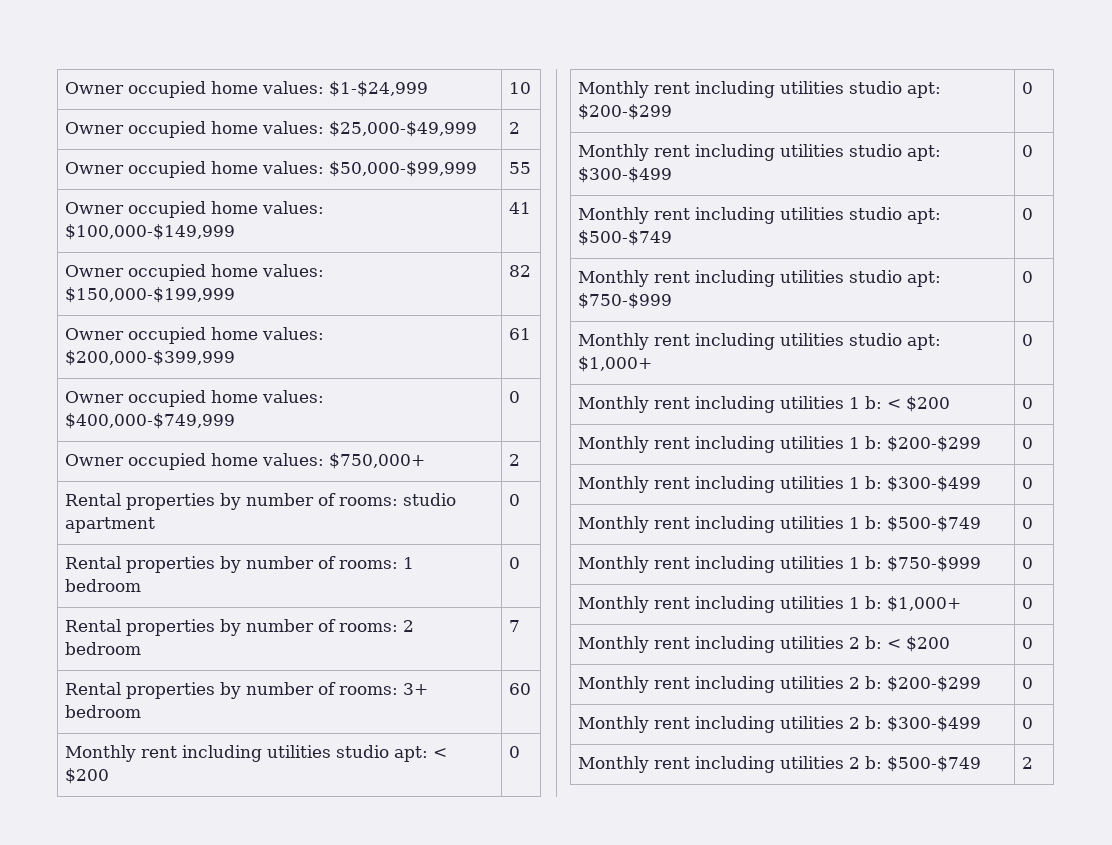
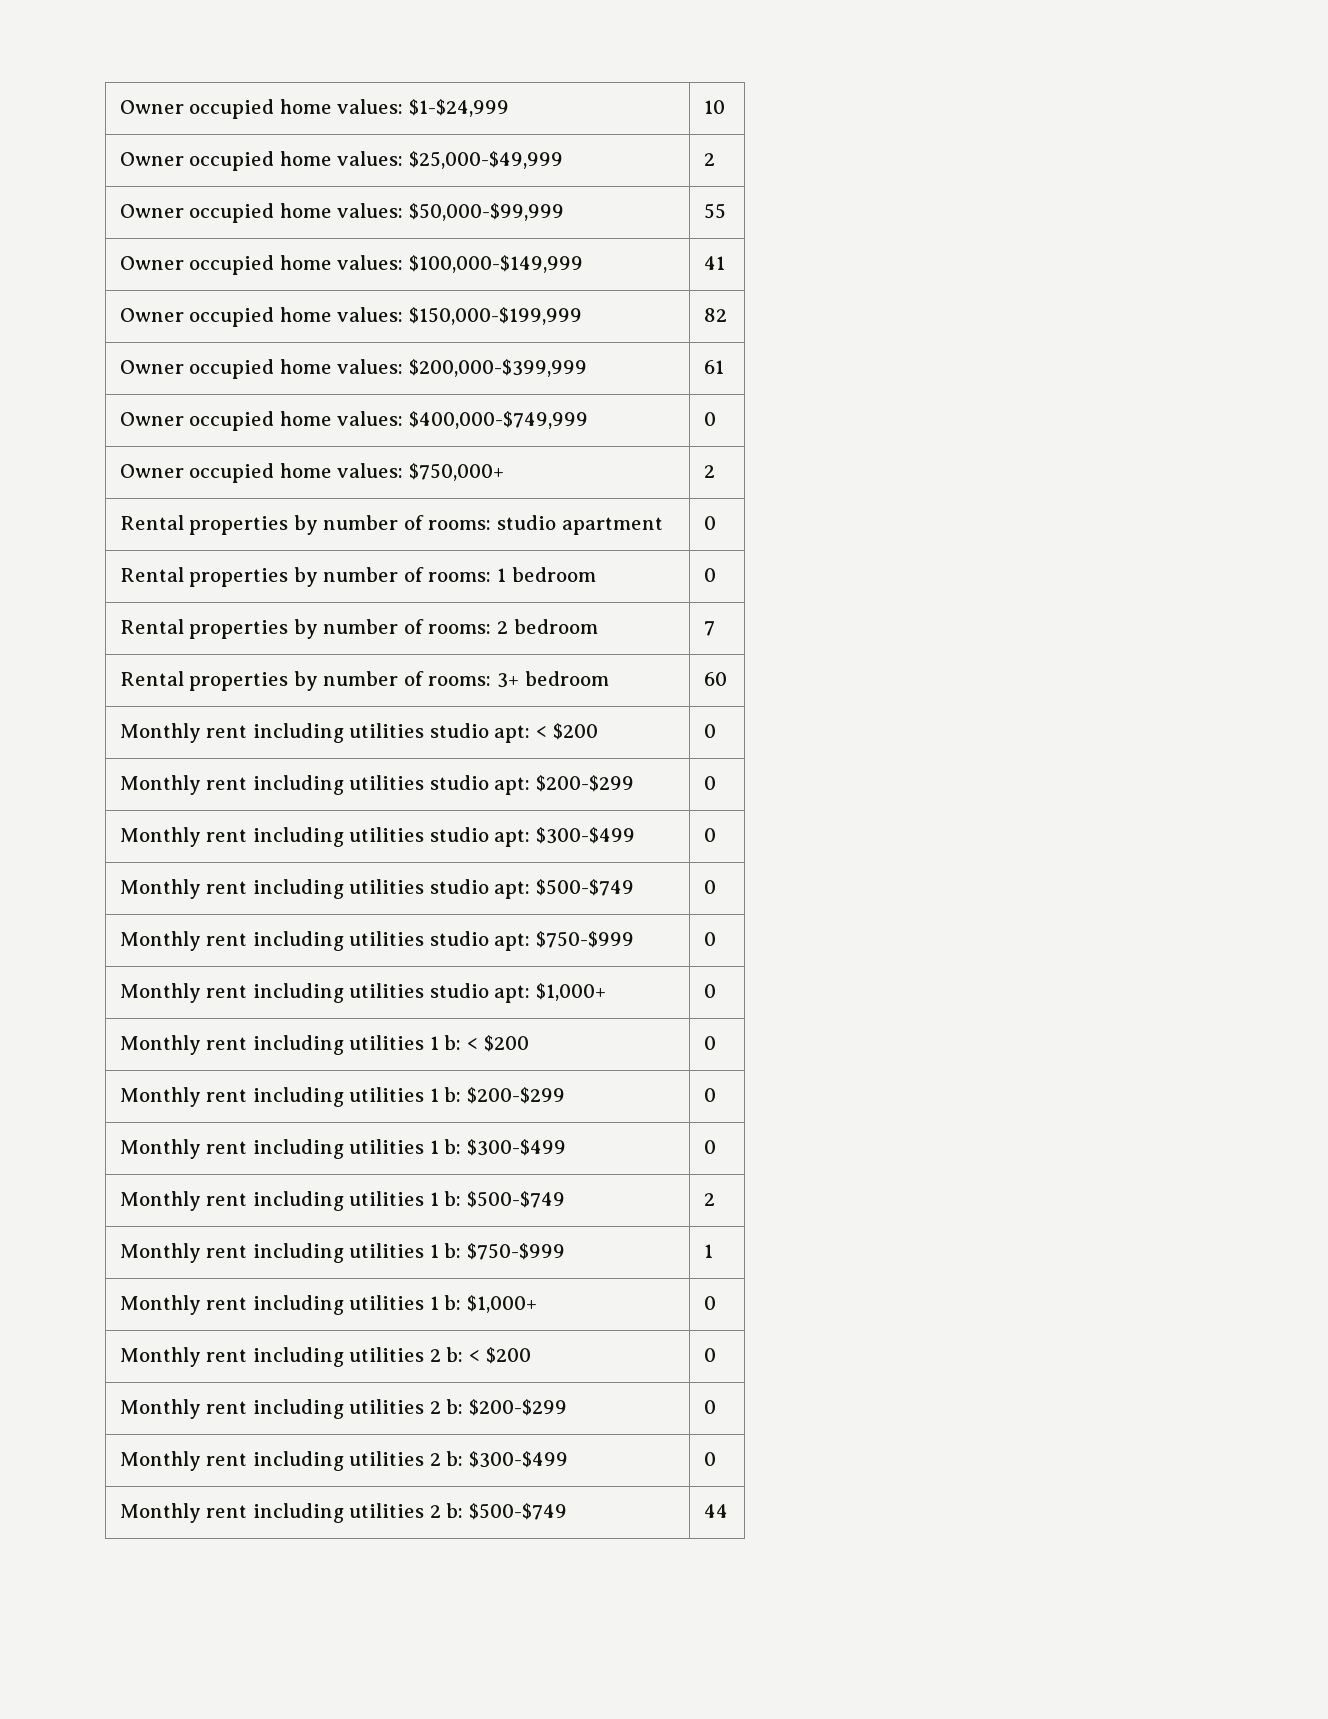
- Monthly rent including utilities 1 b: $500-$749 | 0
+ Monthly rent including utilities 1 b: $500-$749 | 2
- Monthly rent including utilities 1 b: $750-$999 | 0
+ Monthly rent including utilities 1 b: $750-$999 | 1
- Monthly rent including utilities 2 b: $500-$749 | 2
+ Monthly rent including utilities 2 b: $500-$749 | 44

